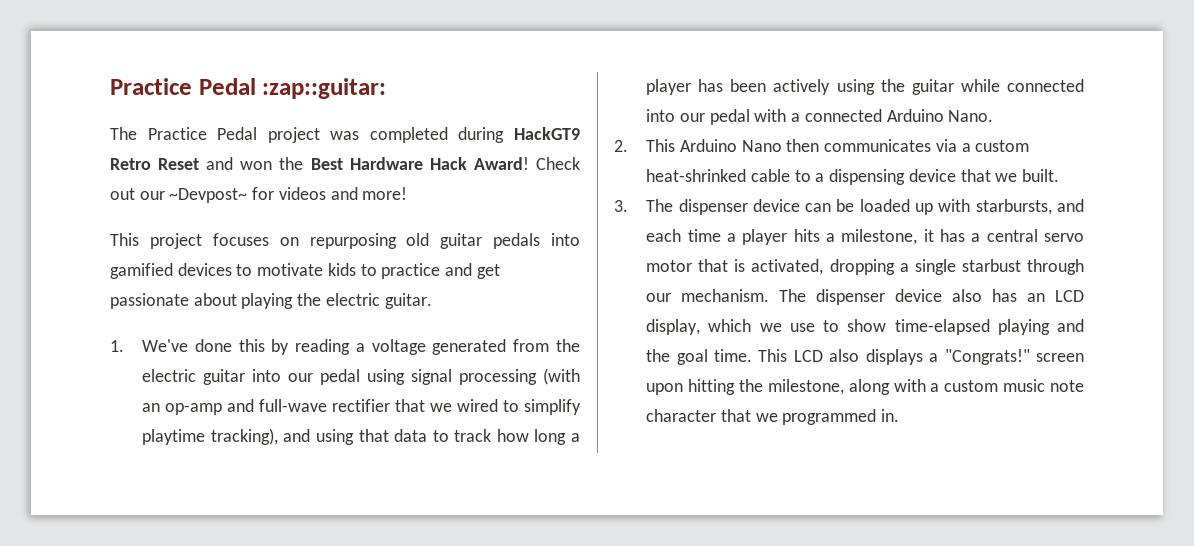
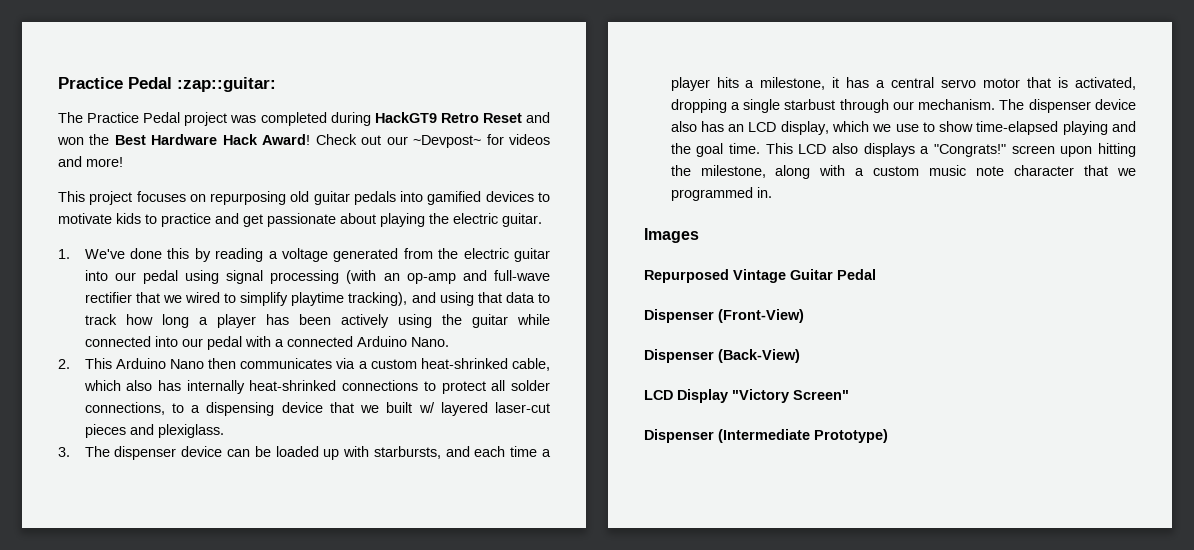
- 2. This Arduino Nano then communicates via a custom heat-shrinked cable to a dispensing device that we built.
+ 2. This Arduino Nano then communicates via a custom heat-shrinked cable, which also has internally heat-shrinked connections to protect all solder connections, to a dispensing device that we built w/ layered laser-cut pieces and plexiglass.
+ Images
+ Repurposed Vintage Guitar Pedal
+ Dispenser (Front-View)
+ Dispenser (Back-View)
+ LCD Display "Victory Screen"
+ Dispenser (Intermediate Prototype)

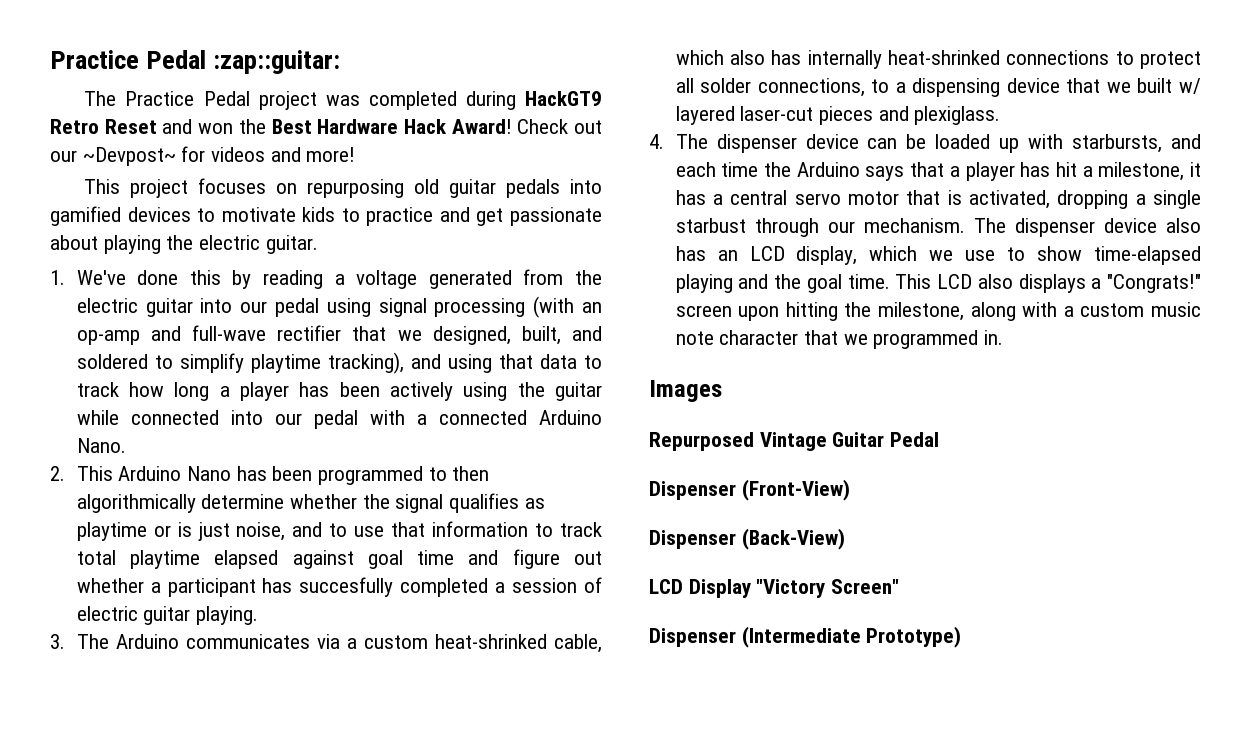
- 1. We've done this by reading a voltage generated from the electric guitar into our pedal using signal processing (with an op-amp and full-wave rectifier that we wired to simplify playtime tracking), and using that data to track how long a player has been actively using the guitar while connected into our pedal with a connected Arduino Nano.
+ 1. We've done this by reading a voltage generated from the electric guitar into our pedal using signal processing (with an op-amp and full-wave rectifier that we designed, built, and soldered to simplify playtime tracking), and using that data to track how long a player has been actively using the guitar while connected into our pedal with a connected Arduino Nano.
- 2. This Arduino Nano then communicates via a custom heat-shrinked cable, which also has internally heat-shrinked connections to protect all solder connections, to a dispensing device that we built w/ layered laser-cut pieces and plexiglass.
+ 2. This Arduino Nano has been programmed to then algorithmically determine whether the signal qualifies as playtime or is just noise, and to use that information to track total playtime elapsed against goal time and figure out whether a participant has succesfully completed a session of electric guitar playing.
+ 3. The Arduino communicates via a custom heat-shrinked cable, which also has internally heat-shrinked connections to protect all solder connections, to a dispensing device that we built w/ layered laser-cut pieces and plexiglass.
- 3. The dispenser device can be loaded up with starbursts, and each time a player hits a milestone, it has a central servo motor that is activated, dropping a single starbust through our mechanism.
+ 4. The dispenser device can be loaded up with starbursts, and each time the Arduino says that a player has hit a milestone, it has a central servo motor that is activated, dropping a single starbust through our mechanism.

